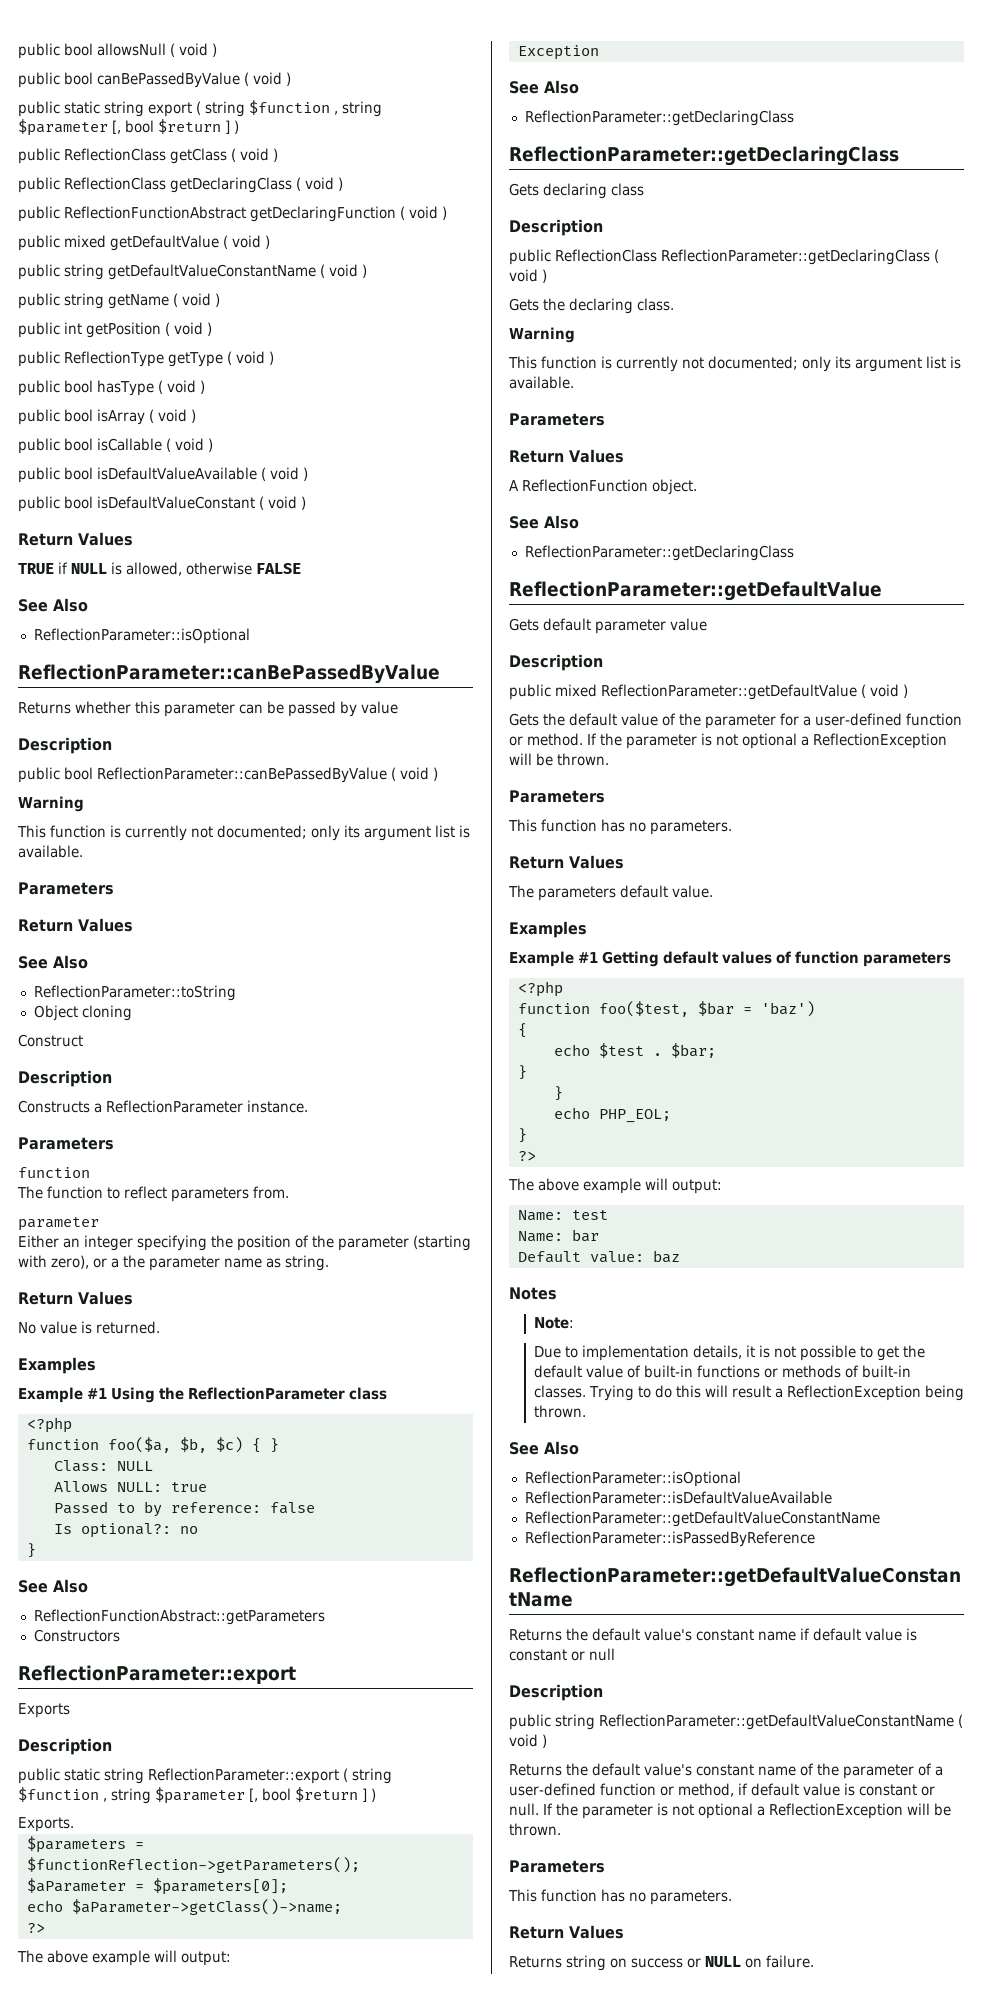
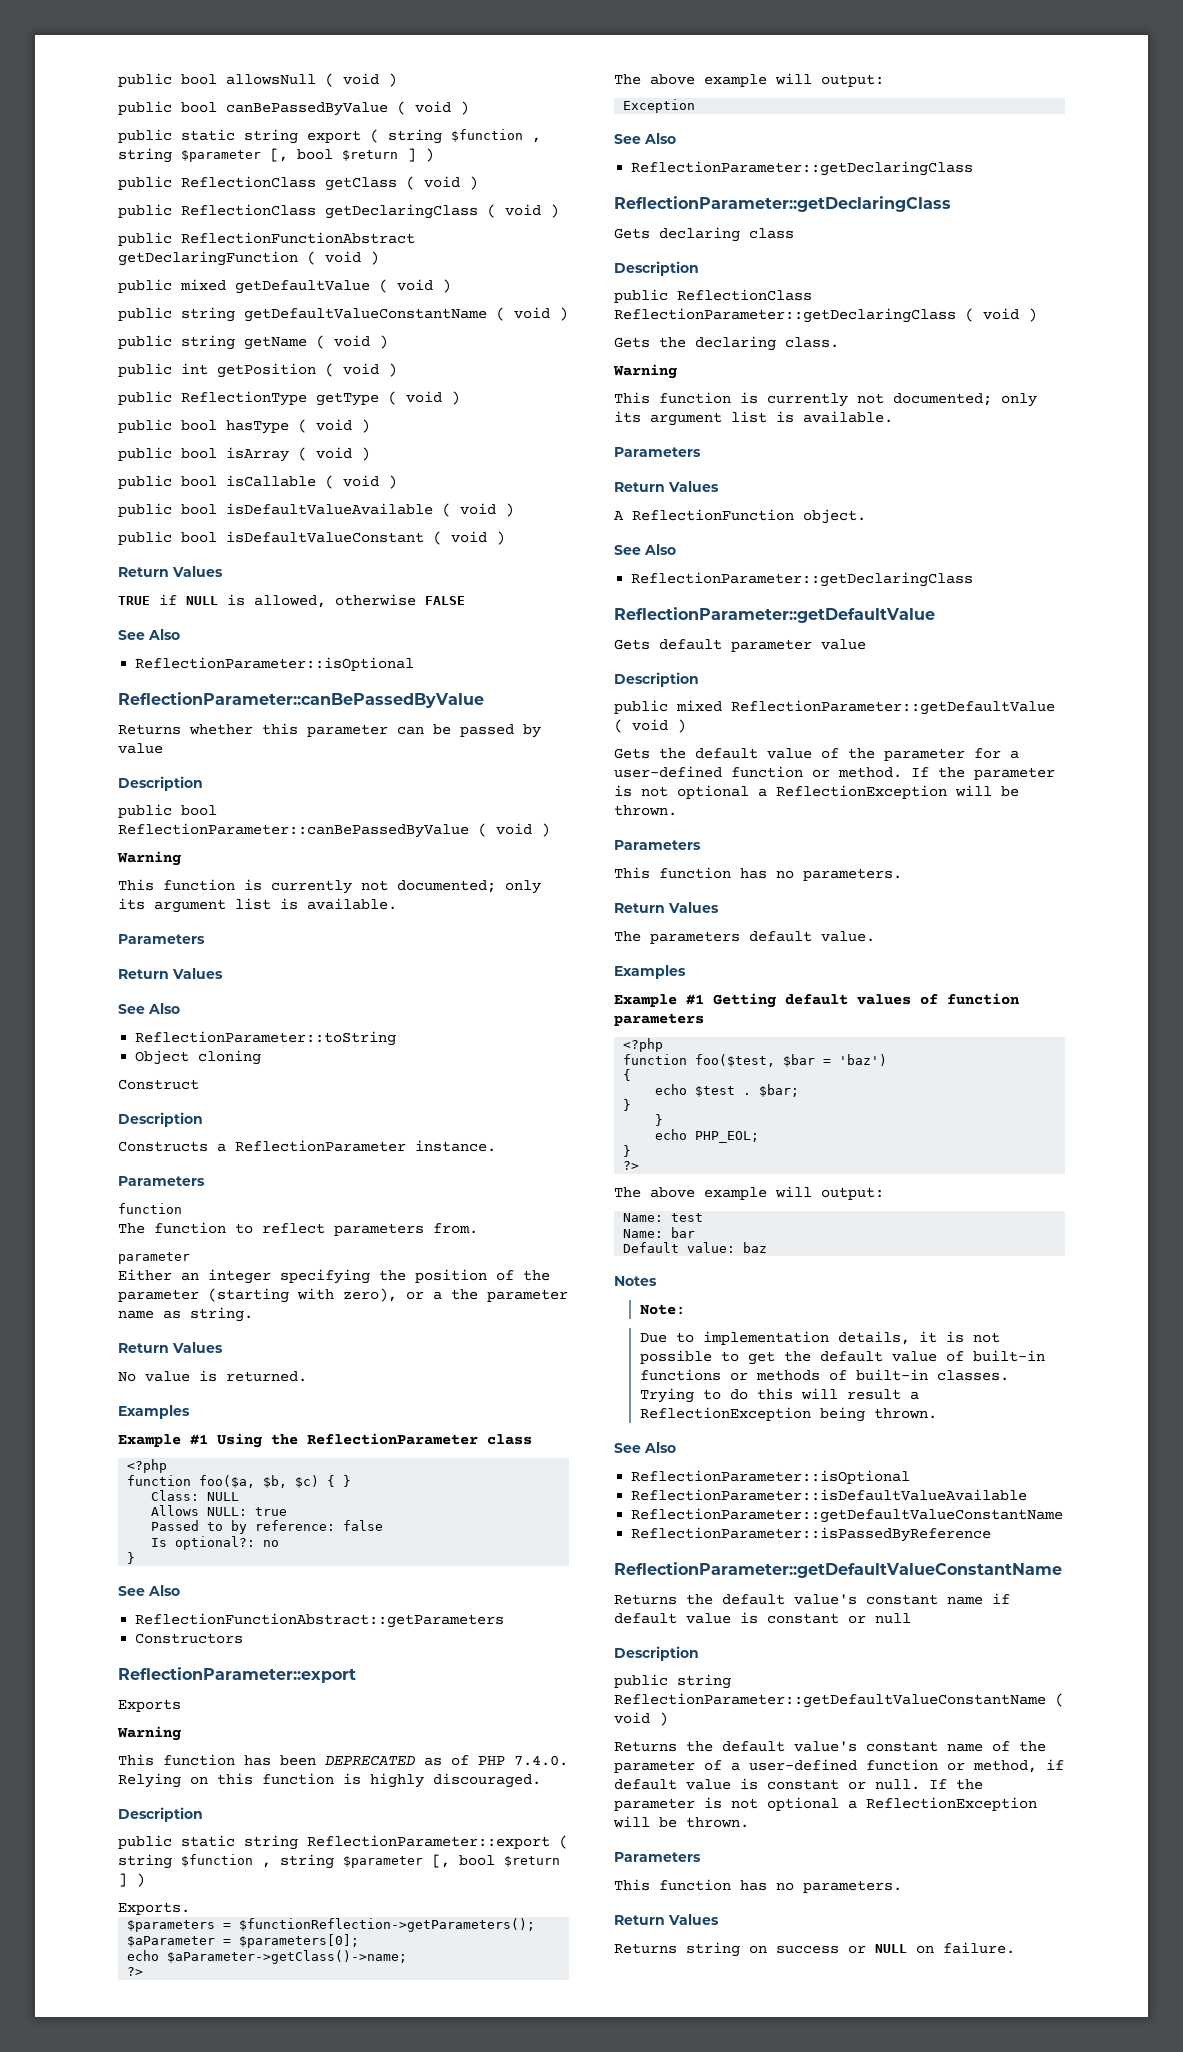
  Exports
+ Warning
+ This function has been DEPRECATED as of PHP 7.4.0. Relying on this function is highly discouraged.

